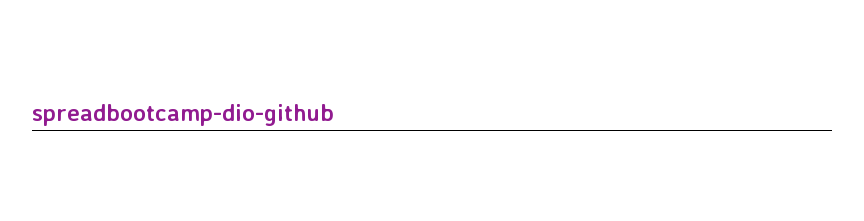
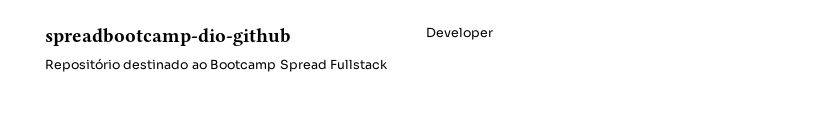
+ Repositório destinado ao Bootcamp Spread Fullstack Developer

